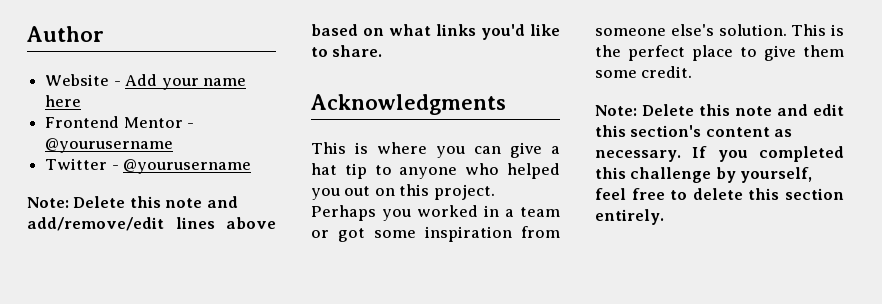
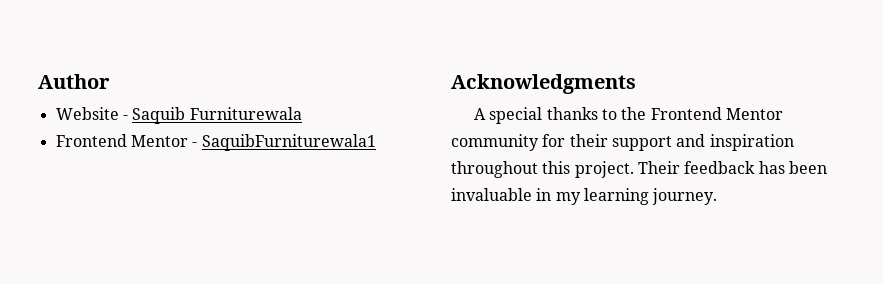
- Website - Add your name here
+ Website - Saquib Furniturewala
- Frontend Mentor - @yourusername
- Twitter - @yourusername
- Note: Delete this note and add/remove/edit lines above based on what links you'd like to share.
+ Frontend Mentor - SaquibFurniturewala1
  Acknowledgments
- This is where you can give a hat tip to anyone who helped you out on this project. Perhaps you worked in a team or got some inspiration from someone else's solution. This is the perfect place to give them some credit.
- Note: Delete this note and edit this section's content as necessary. If you completed this challenge by yourself, feel free to delete this section entirely.
+ A special thanks to the Frontend Mentor community for their support and inspiration throughout this project. Their feedback has been invaluable in my learning journey.

